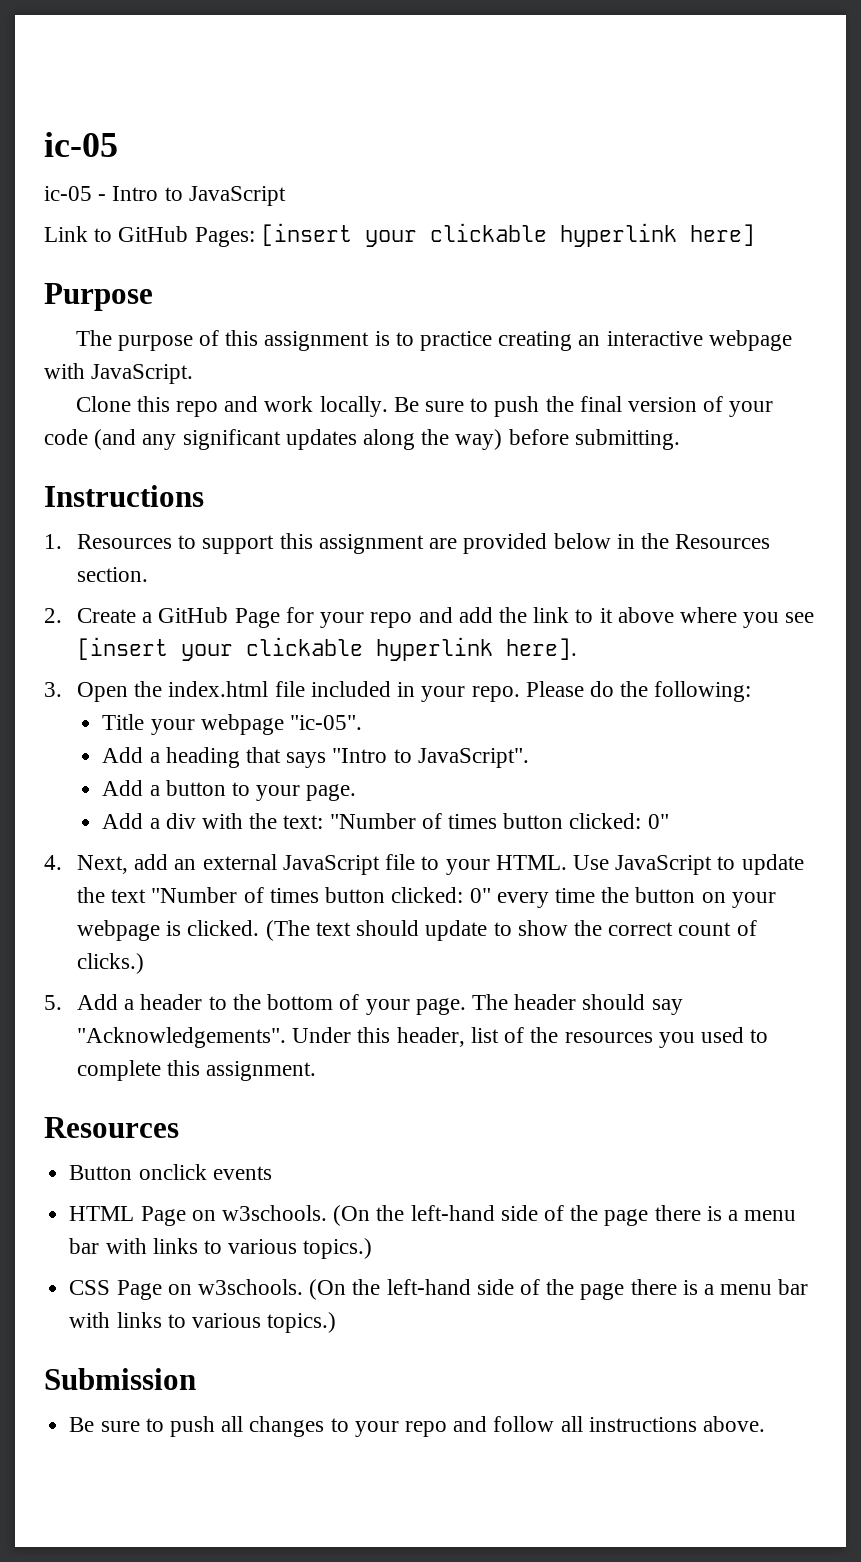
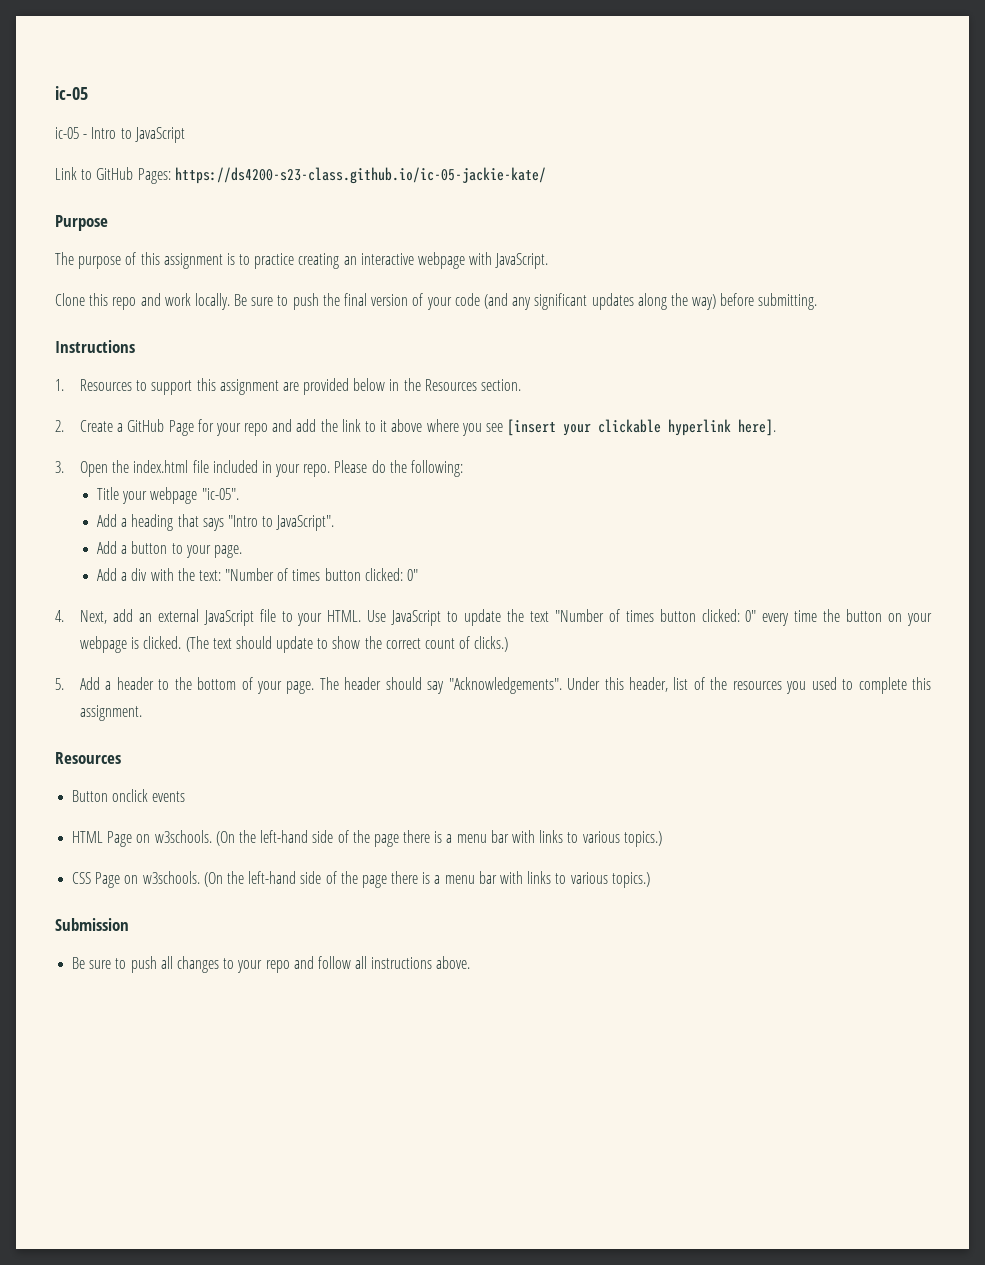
- Link to GitHub Pages: [insert your clickable hyperlink here]
+ Link to GitHub Pages: https://ds4200-s23-class.github.io/ic-05-jackie-kate/

